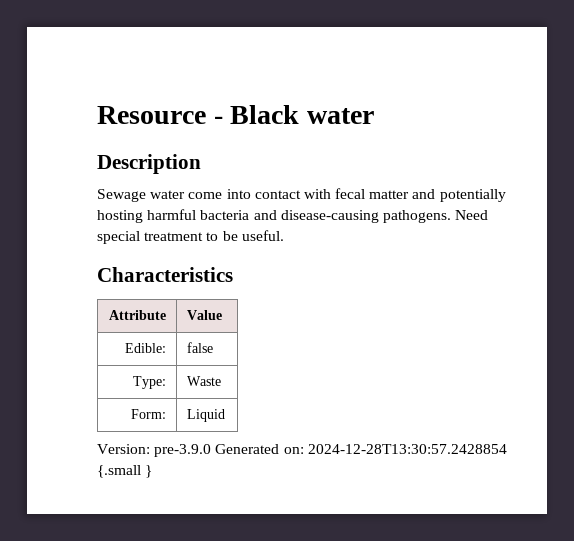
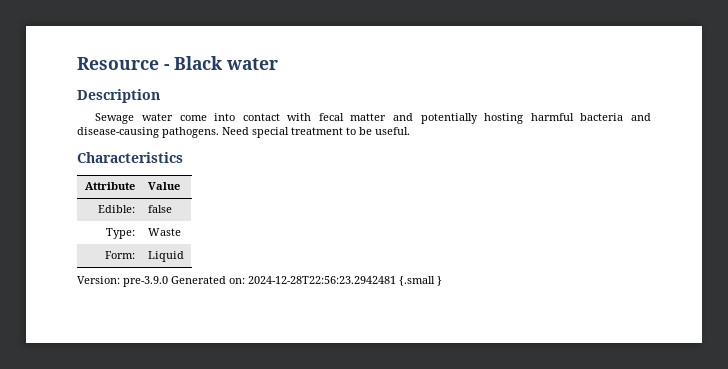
- Version: pre-3.9.0 Generated on: 2024-12-28T13:30:57.2428854 {.small }
+ Version: pre-3.9.0 Generated on: 2024-12-28T22:56:23.2942481 {.small }

